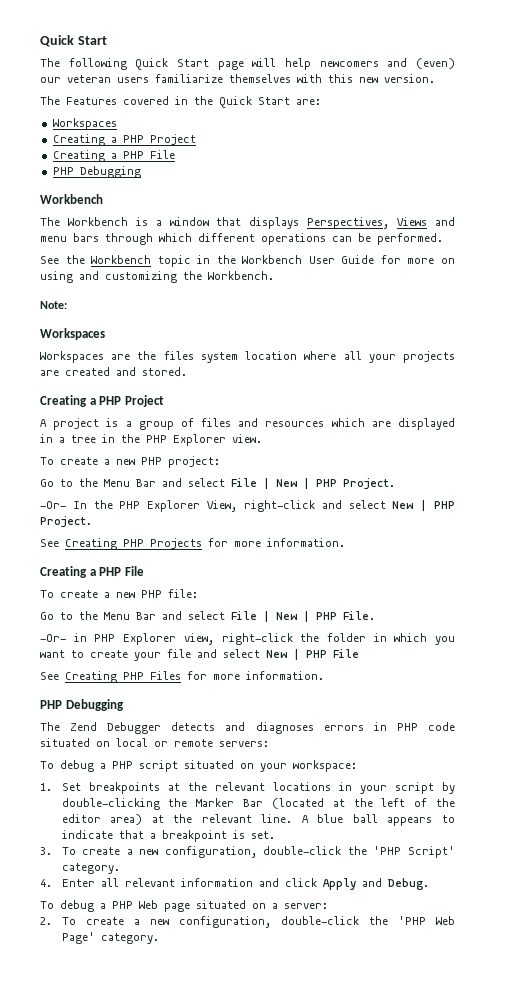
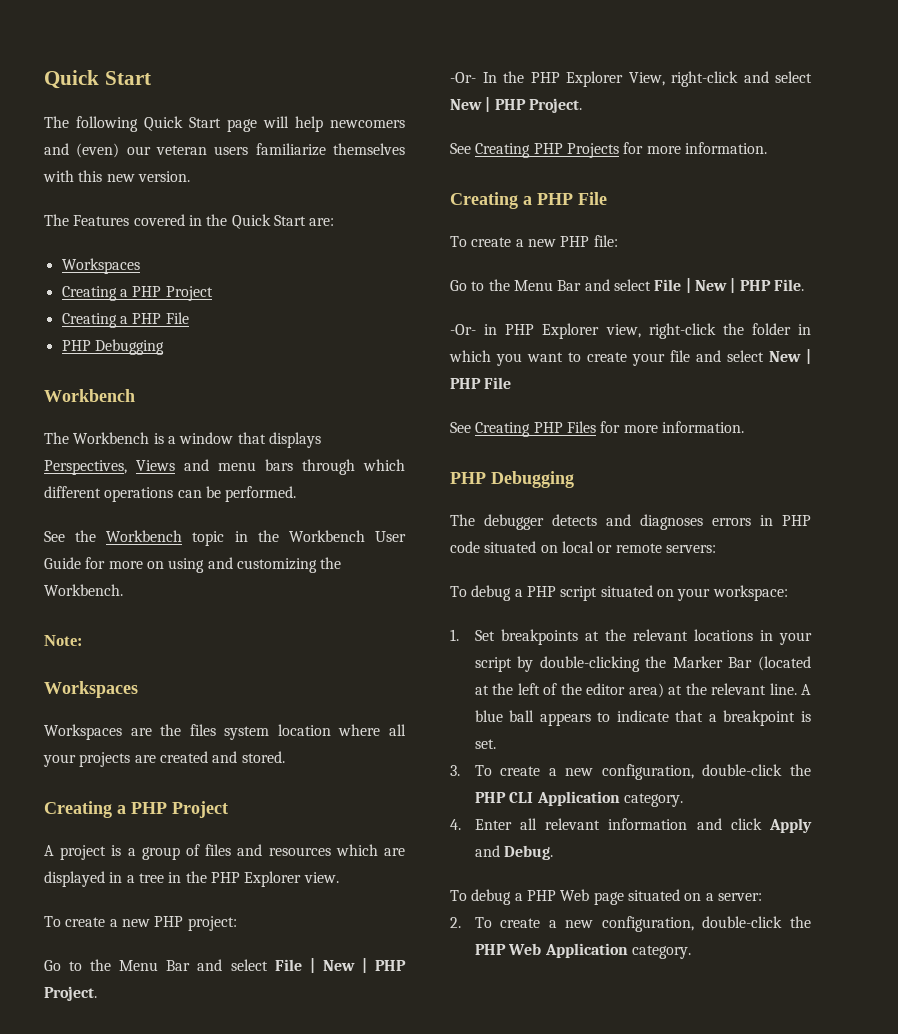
- The Zend Debugger detects and diagnoses errors in PHP code situated on local or remote servers:
+ The debugger detects and diagnoses errors in PHP code situated on local or remote servers:
- 3. To create a new configuration, double-click the 'PHP Script' category.
+ 3. To create a new configuration, double-click the PHP CLI Application category.
- 2. To create a new configuration, double-click the 'PHP Web Page' category.
+ 2. To create a new configuration, double-click the PHP Web Application category.

